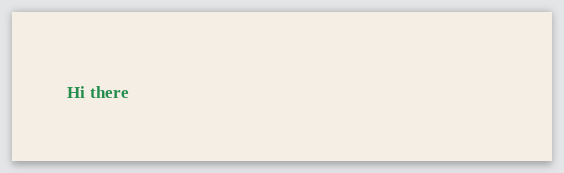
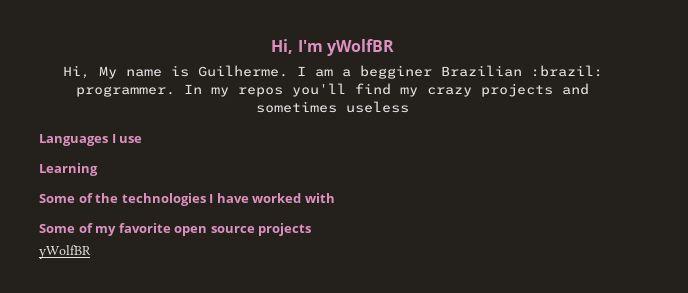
- Hi there
+ Hi, I'm yWolfBR
+ Hi, My name is Guilherme. I am a begginer Brazilian :brazil: programmer. In my repos you'll find my crazy projects and sometimes useless
+ Languages I use
+ Learning
+ Some of the technologies I have worked with
+ Some of my favorite open source projects
+ yWolfBR

